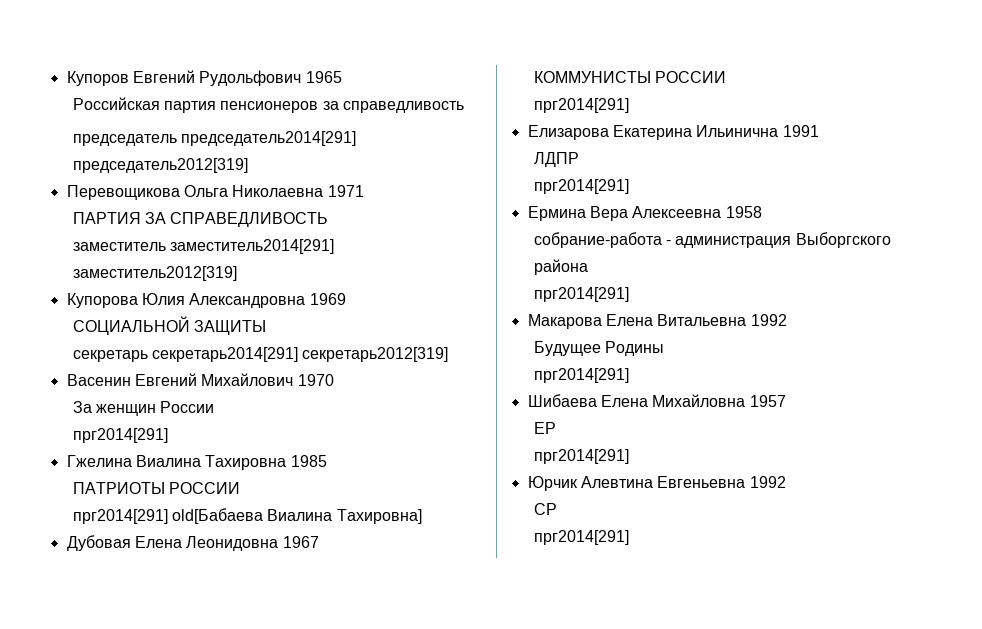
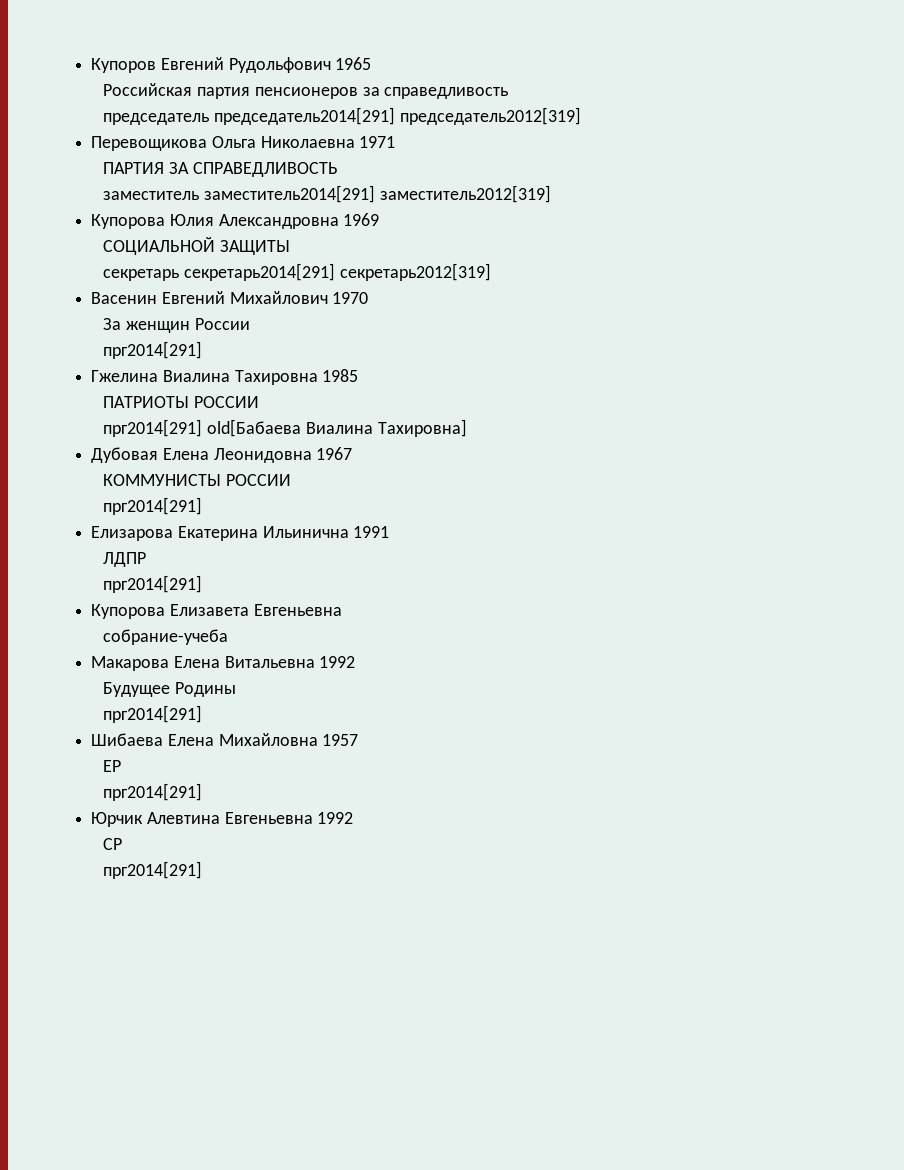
- Ермина Вера Алексеевна 1958
- собрание-работа - администрация Выборгского района
- прг2014[291]
+ Купорова Елизавета Евгеньевна
+ собрание-учеба

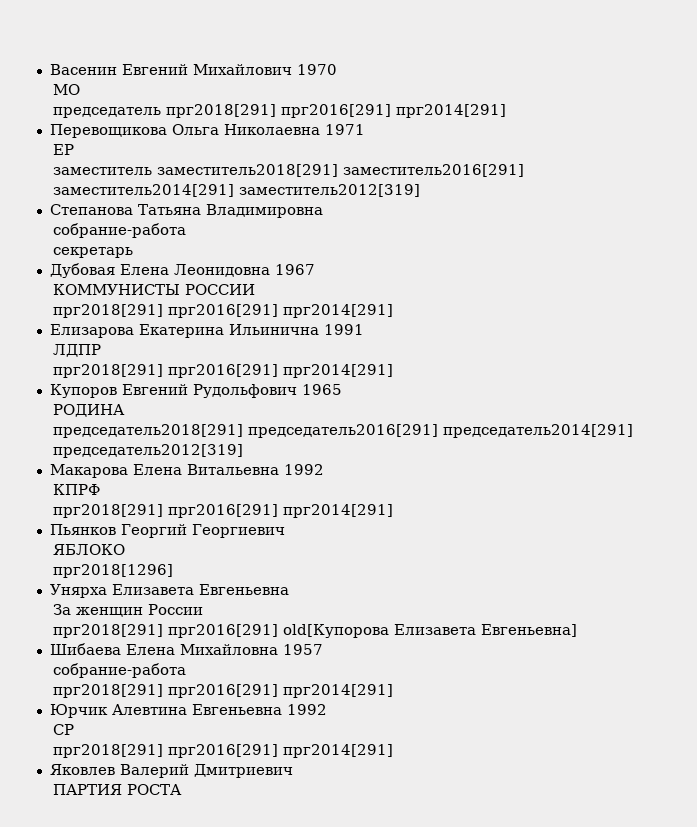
- Купоров Евгений Рудольфович 1965
- Российская партия пенсионеров за справедливость
- председатель председатель2014[291] председатель2012[319]
+ Васенин Евгений Михайлович 1970
+ МО
+ председатель прг2018[291] прг2016[291] прг2014[291]
- ПАРТИЯ ЗА СПРАВЕДЛИВОСТЬ
+ ЕР
- заместитель заместитель2014[291] заместитель2012[319]
+ заместитель заместитель2018[291] заместитель2016[291] заместитель2014[291] заместитель2012[319]
- Купорова Юлия Александровна 1969
- СОЦИАЛЬНОЙ ЗАЩИТЫ
- секретарь секретарь2014[291] секретарь2012[319]
- Васенин Евгений Михайлович 1970
- За женщин России
- прг2014[291]
- Гжелина Виалина Тахировна 1985
- ПАТРИОТЫ РОССИИ
- прг2014[291] old[Бабаева Виалина Тахировна]
+ Степанова Татьяна Владимировна
+ собрание-работа
+ секретарь
  КОММУНИСТЫ РОССИИ
- прг2014[291]
+ прг2018[291] прг2016[291] прг2014[291]
  ЛДПР
- прг2014[291]
- Купорова Елизавета Евгеньевна
- собрание-учеба
+ прг2018[291] прг2016[291] прг2014[291]
+ Купоров Евгений Рудольфович 1965
+ РОДИНА
+ председатель2018[291] председатель2016[291] председатель2014[291] председатель2012[319]
  Макарова Елена Витальевна 1992
- Будущее Родины
- прг2014[291]
+ КПРФ
+ прг2018[291] прг2016[291] прг2014[291]
+ Пьянков Георгий Георгиевич
+ ЯБЛОКО
+ прг2018[1296]
+ Унярха Елизавета Евгеньевна
+ За женщин России
+ прг2018[291] прг2016[291] old[Купорова Елизавета Евгеньевна]
  Шибаева Елена Михайловна 1957
- ЕР
- прг2014[291]
+ собрание-работа
+ прг2018[291] прг2016[291] прг2014[291]
  СР
- прг2014[291]
+ прг2018[291] прг2016[291] прг2014[291]
+ Яковлев Валерий Дмитриевич
+ ПАРТИЯ РОСТА

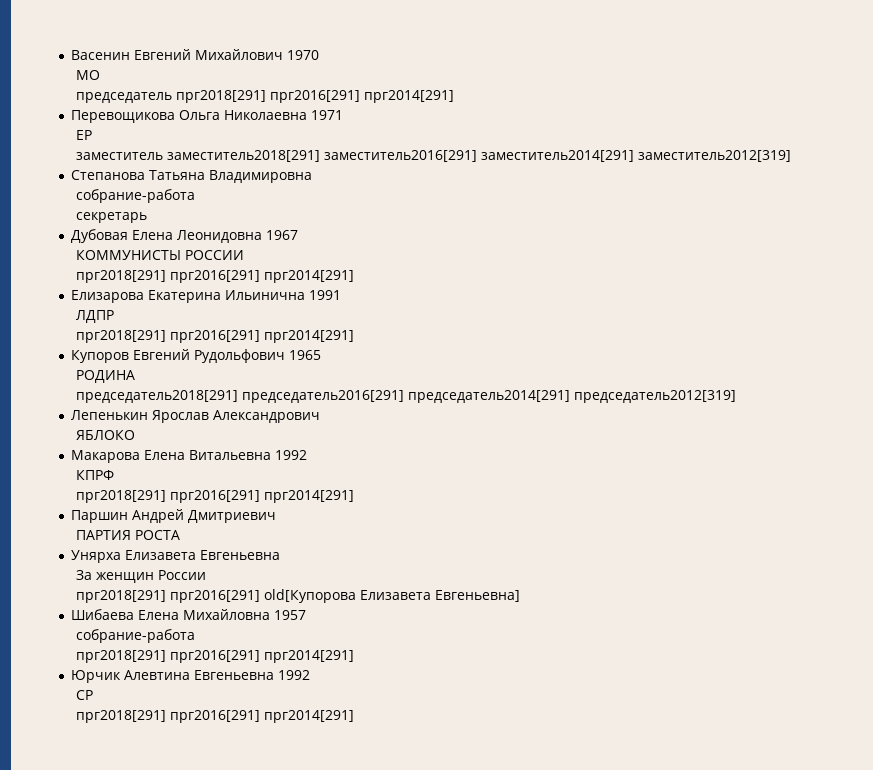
+ Лепенькин Ярослав Александрович
+ ЯБЛОКО
- Пьянков Георгий Георгиевич
- ЯБЛОКО
- прг2018[1296]
+ Паршин Андрей Дмитриевич
+ ПАРТИЯ РОСТА
- Яковлев Валерий Дмитриевич
- ПАРТИЯ РОСТА

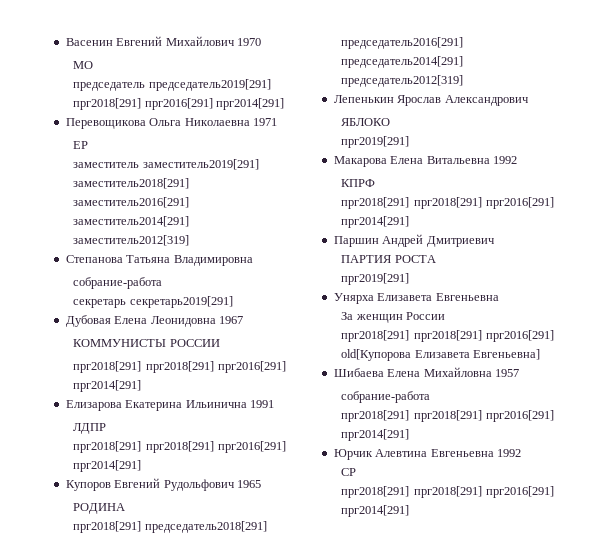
- председатель прг2018[291] прг2016[291] прг2014[291]
+ председатель председатель2019[291] прг2018[291] прг2016[291] прг2014[291]
- заместитель заместитель2018[291] заместитель2016[291] заместитель2014[291] заместитель2012[319]
+ заместитель заместитель2019[291] заместитель2018[291] заместитель2016[291] заместитель2014[291] заместитель2012[319]
- секретарь
+ секретарь секретарь2019[291]
  КОММУНИСТЫ РОССИИ
- прг2018[291] прг2016[291] прг2014[291]
+ прг2018[291] прг2018[291] прг2016[291] прг2014[291]
  ЛДПР
- прг2018[291] прг2016[291] прг2014[291]
+ прг2018[291] прг2018[291] прг2016[291] прг2014[291]
- председатель2018[291] председатель2016[291] председатель2014[291] председатель2012[319]
+ прг2018[291] председатель2018[291] председатель2016[291] председатель2014[291] председатель2012[319]
  ЯБЛОКО
+ прг2019[291]
  КПРФ
- прг2018[291] прг2016[291] прг2014[291]
+ прг2018[291] прг2018[291] прг2016[291] прг2014[291]
  ПАРТИЯ РОСТА
+ прг2019[291]
- прг2018[291] прг2016[291] old[Купорова Елизавета Евгеньевна]
+ прг2018[291] прг2018[291] прг2016[291] old[Купорова Елизавета Евгеньевна]
  Шибаева Елена Михайловна 1957
  собрание-работа
- прг2018[291] прг2016[291] прг2014[291]
+ прг2018[291] прг2018[291] прг2016[291] прг2014[291]
  СР
- прг2018[291] прг2016[291] прг2014[291]
+ прг2018[291] прг2018[291] прг2016[291] прг2014[291]

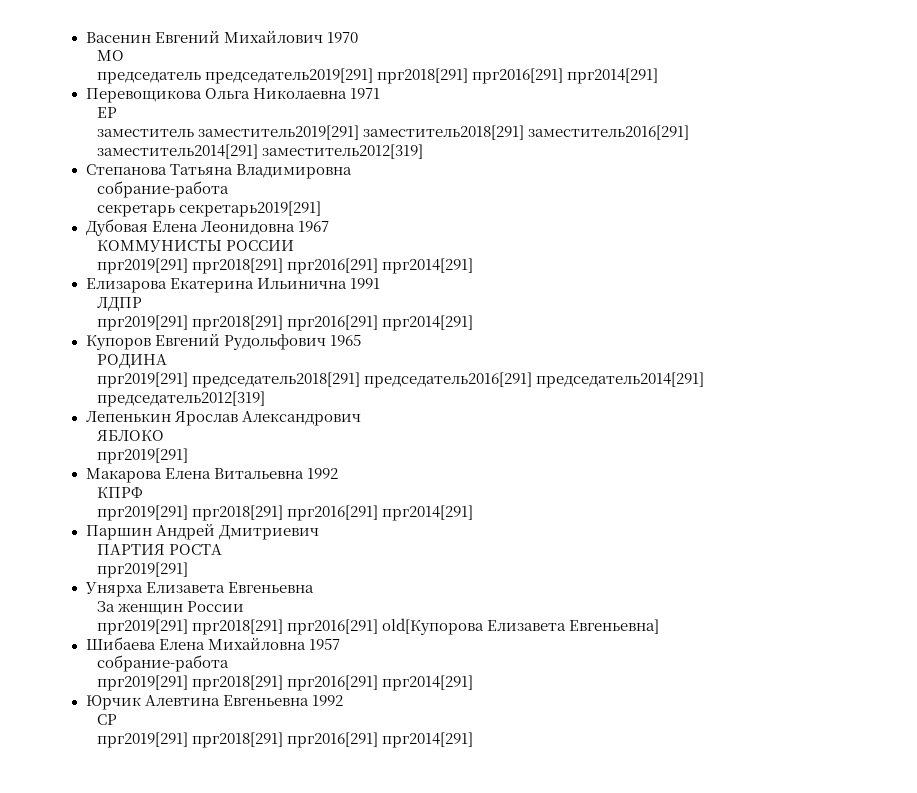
  КОММУНИСТЫ РОССИИ
- прг2018[291] прг2018[291] прг2016[291] прг2014[291]
+ прг2019[291] прг2018[291] прг2016[291] прг2014[291]
  ЛДПР
- прг2018[291] прг2018[291] прг2016[291] прг2014[291]
+ прг2019[291] прг2018[291] прг2016[291] прг2014[291]
- прг2018[291] председатель2018[291] председатель2016[291] председатель2014[291] председатель2012[319]
+ прг2019[291] председатель2018[291] председатель2016[291] председатель2014[291] председатель2012[319]
  КПРФ
- прг2018[291] прг2018[291] прг2016[291] прг2014[291]
+ прг2019[291] прг2018[291] прг2016[291] прг2014[291]
- прг2018[291] прг2018[291] прг2016[291] old[Купорова Елизавета Евгеньевна]
+ прг2019[291] прг2018[291] прг2016[291] old[Купорова Елизавета Евгеньевна]
  Шибаева Елена Михайловна 1957
  собрание-работа
- прг2018[291] прг2018[291] прг2016[291] прг2014[291]
+ прг2019[291] прг2018[291] прг2016[291] прг2014[291]
  СР
- прг2018[291] прг2018[291] прг2016[291] прг2014[291]
+ прг2019[291] прг2018[291] прг2016[291] прг2014[291]

